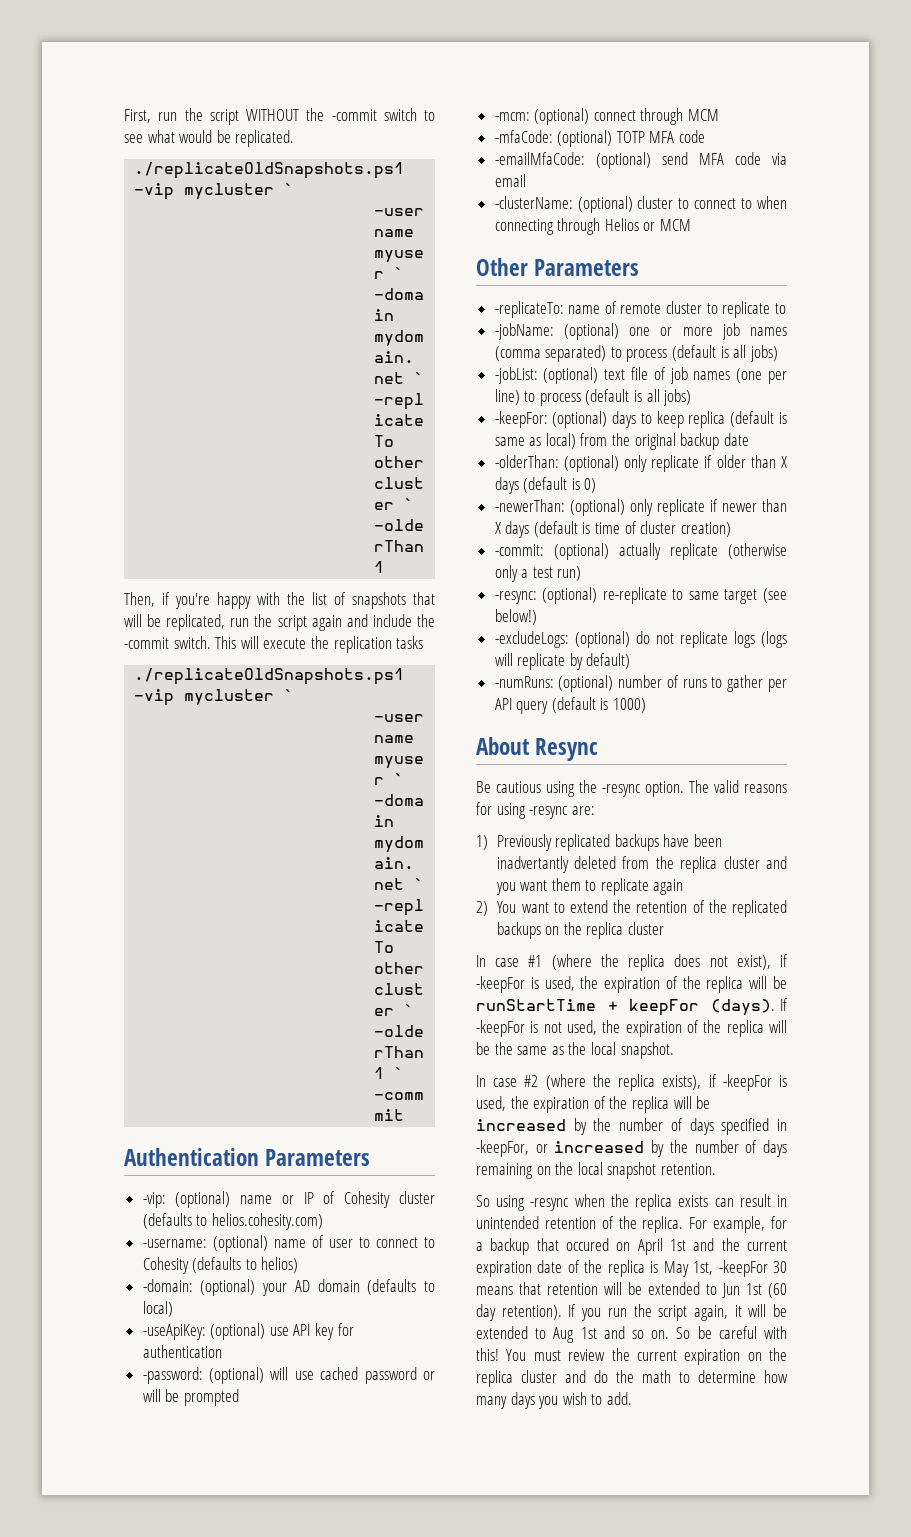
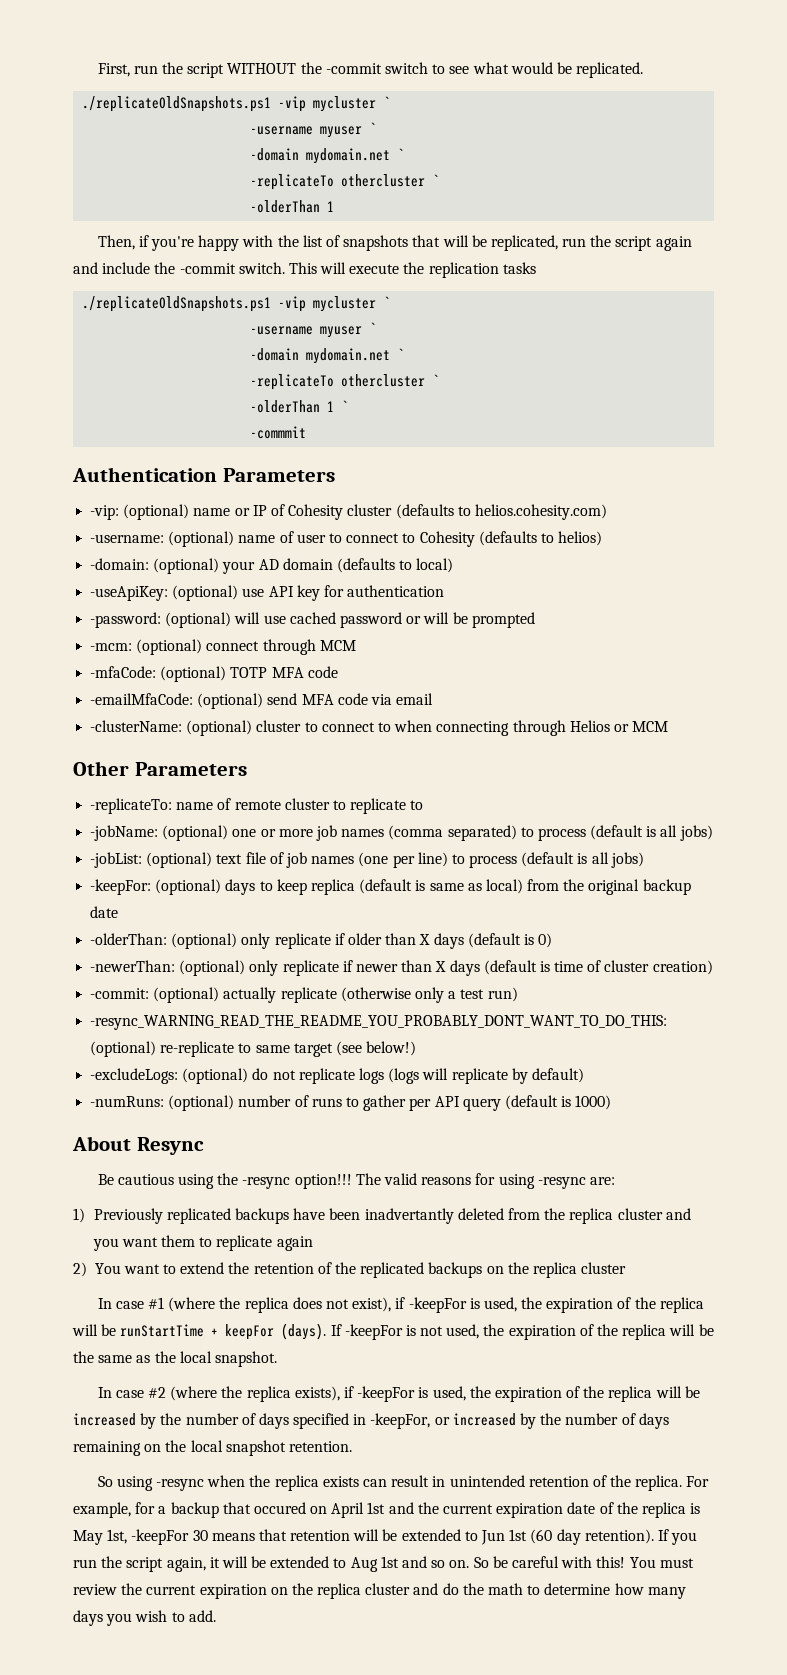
- -resync: (optional) re-replicate to same target (see below!)
+ -resync_WARNING_READ_THE_README_YOU_PROBABLY_DONT_WANT_TO_DO_THIS: (optional) re-replicate to same target (see below!)
- Be cautious using the -resync option.
+ Be cautious using the -resync option!!!

